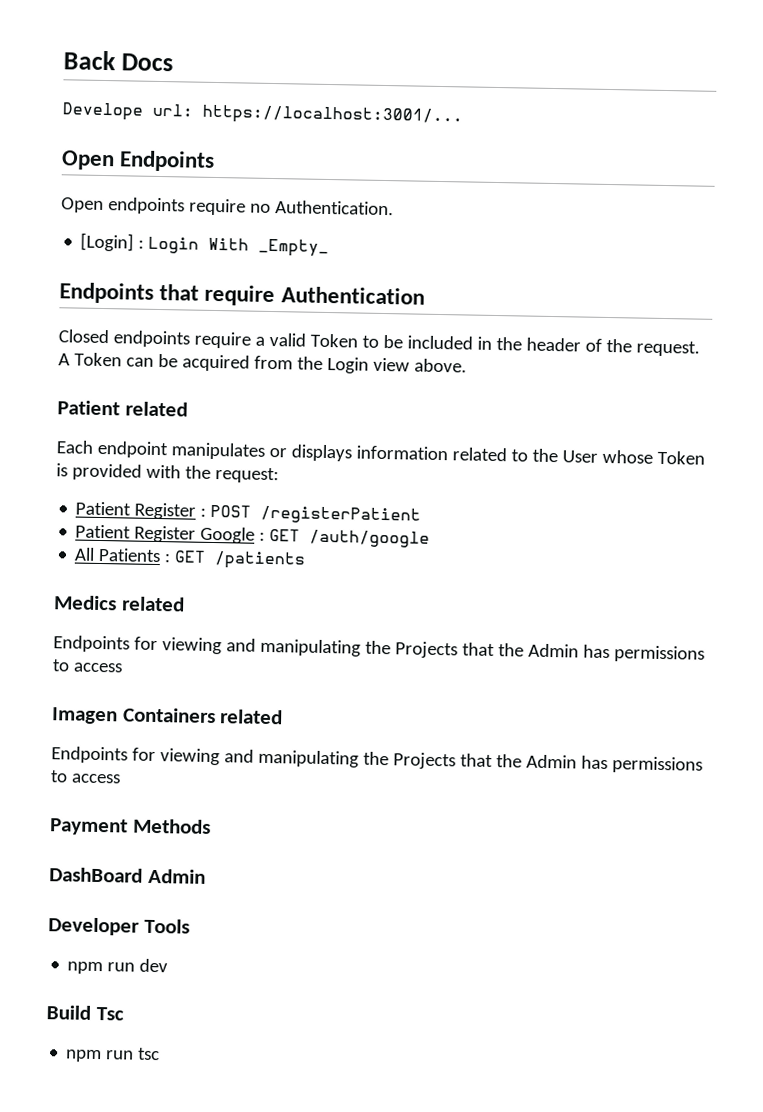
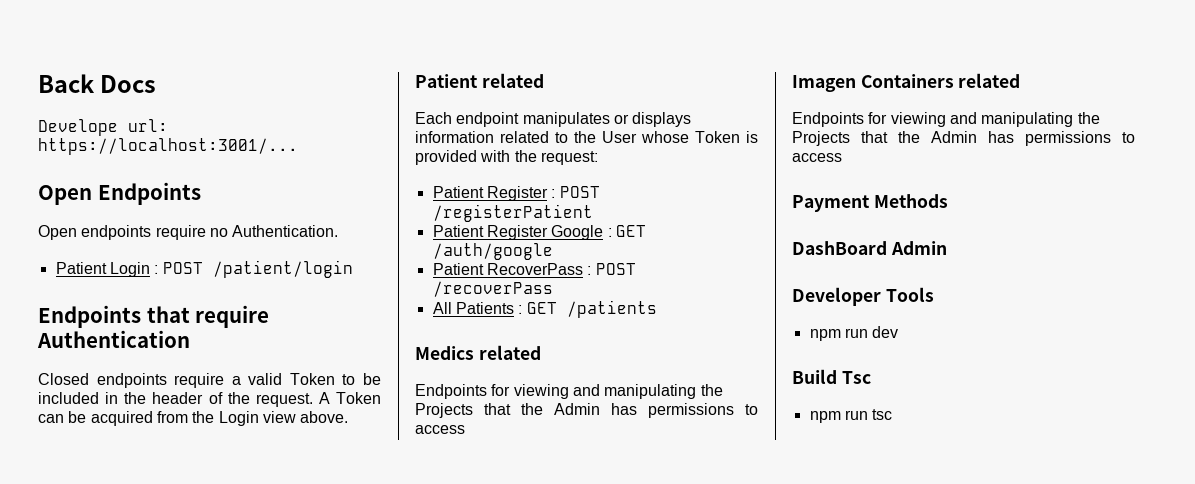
- [Login] : Login With _Empty_
+ Patient Login : POST /patient/login
+ Patient RecoverPass : POST /recoverPass

